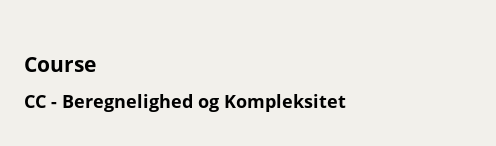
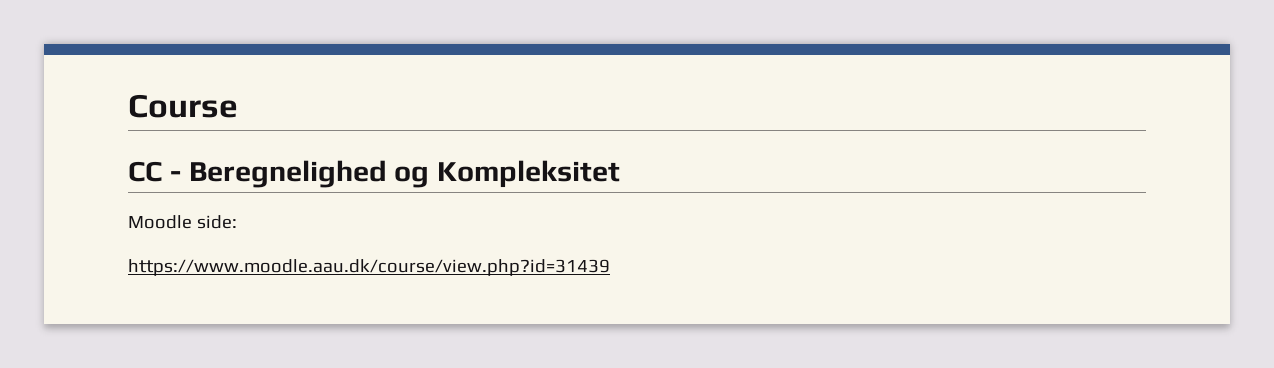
+ Moodle side:
+ https://www.moodle.aau.dk/course/view.php?id=31439

